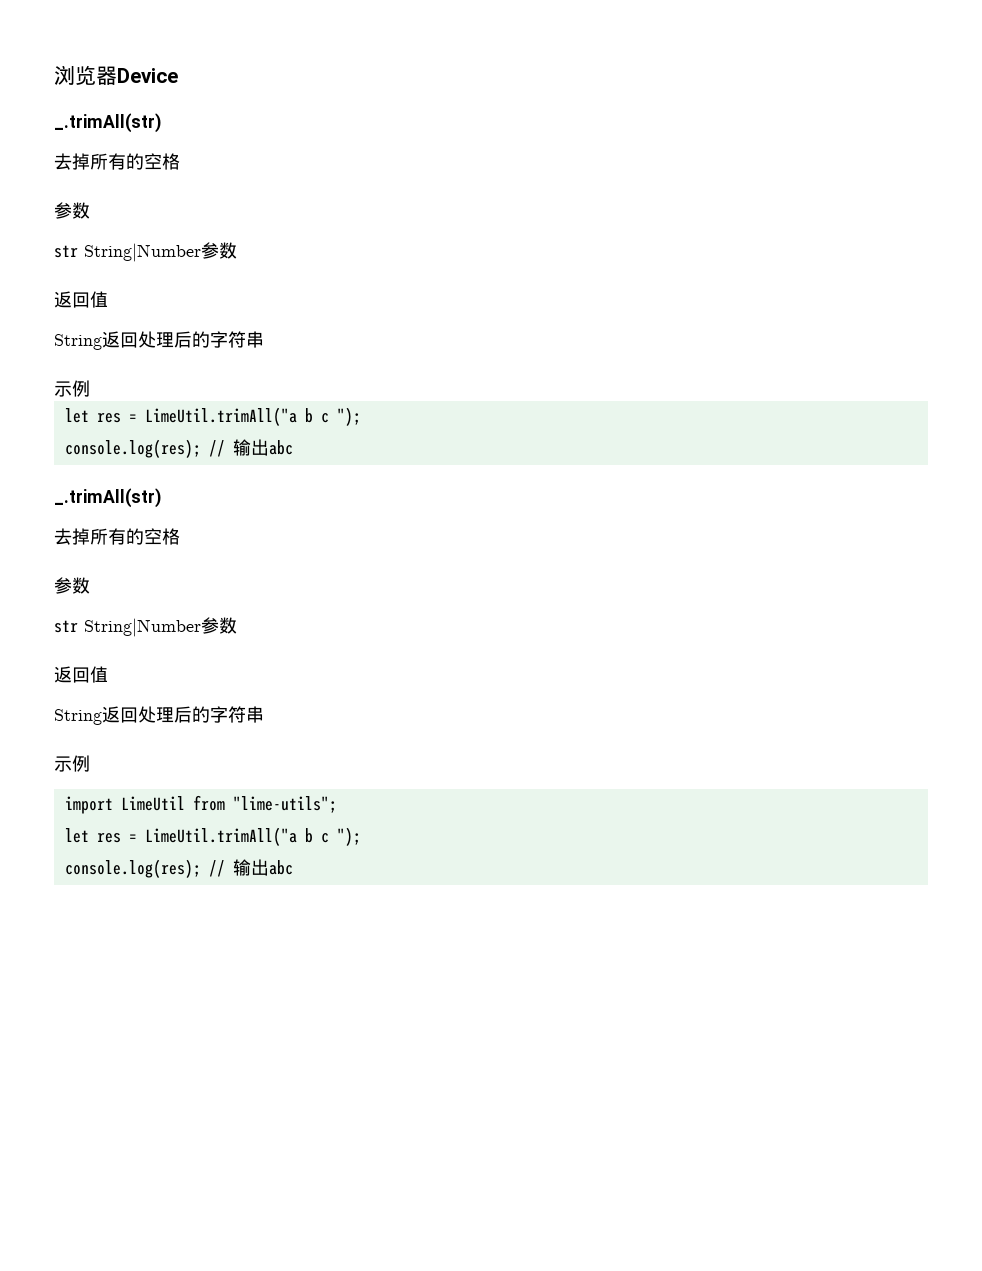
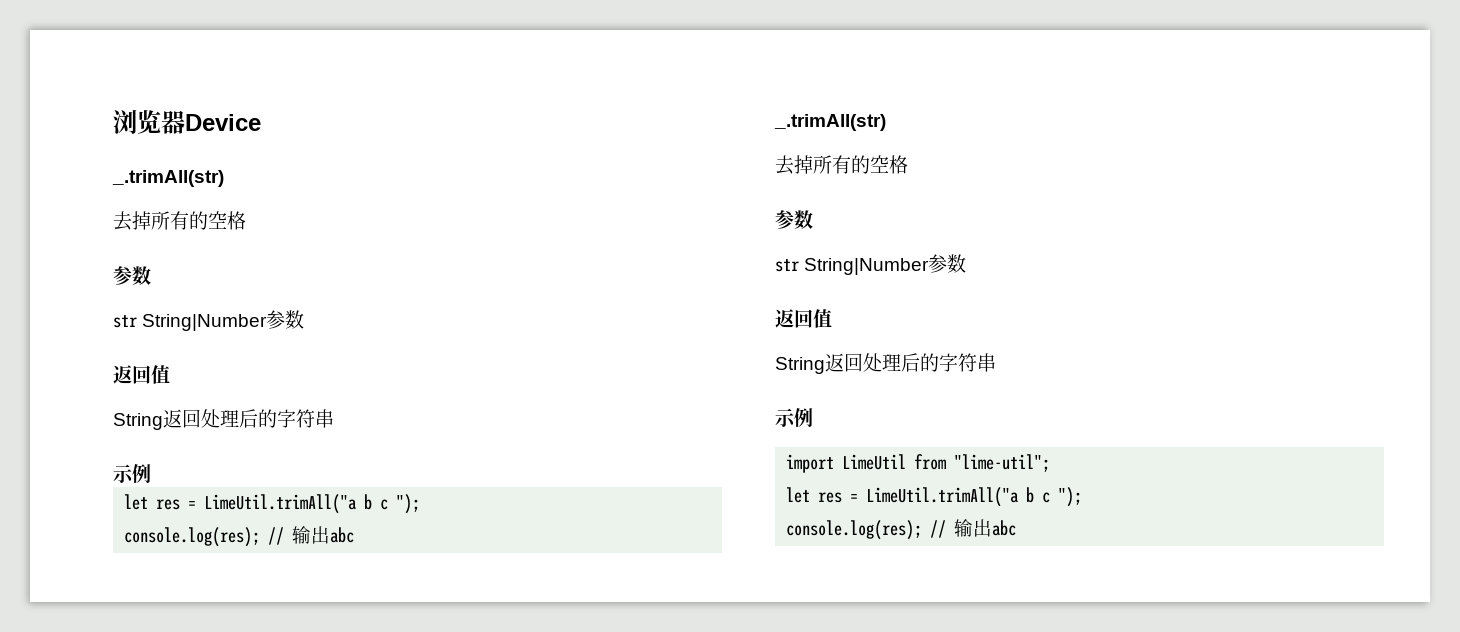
- import LimeUtil from "lime-utils";
+ import LimeUtil from "lime-util";

